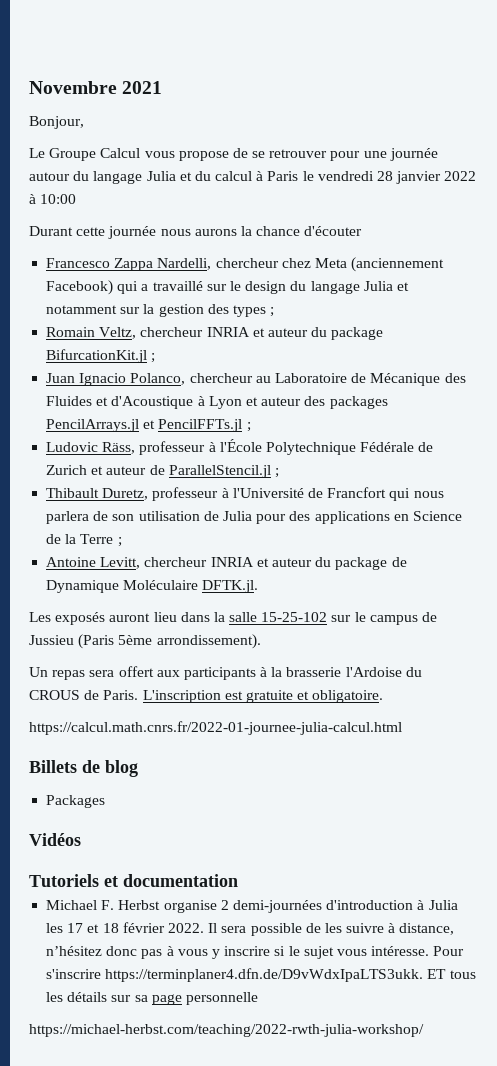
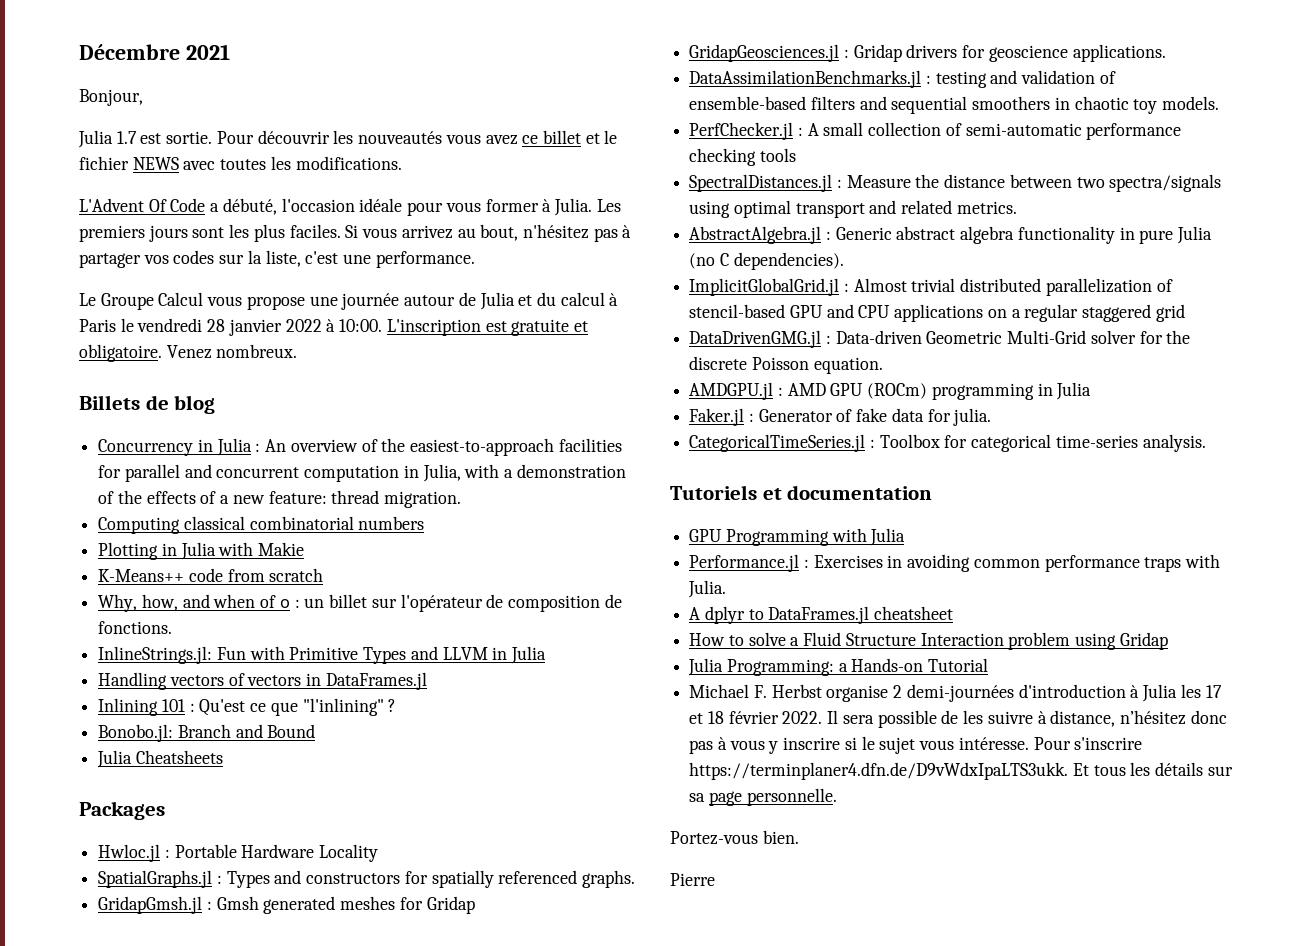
- Novembre 2021
+ Décembre 2021
+ Julia 1.7 est sortie. Pour découvrir les nouveautés vous avez ce billet et le fichier NEWS avec toutes les modifications.
+ L'Advent Of Code a débuté, l'occasion idéale pour vous former à Julia. Les premiers jours sont les plus faciles. Si vous arrivez au bout, n'hésitez pas à partager vos codes sur la liste, c'est une performance.
- Le Groupe Calcul vous propose de se retrouver pour une journée autour du langage Julia et du calcul à Paris le vendredi 28 janvier 2022 à 10:00
- Durant cette journée nous aurons la chance d'écouter
- Francesco Zappa Nardelli, chercheur chez Meta (anciennement Facebook) qui a travaillé sur le design du langage Julia et notamment sur la gestion des types ;
- Romain Veltz, chercheur INRIA et auteur du package BifurcationKit.jl ;
- Juan Ignacio Polanco, chercheur au Laboratoire de Mécanique des Fluides et d'Acoustique à Lyon et auteur des packages PencilArrays.jl et PencilFFTs.jl ;
- Ludovic Räss, professeur à l'École Polytechnique Fédérale de Zurich et auteur de ParallelStencil.jl ;
- Thibault Duretz, professeur à l'Université de Francfort qui nous parlera de son utilisation de Julia pour des applications en Science de la Terre ;
- Antoine Levitt, chercheur INRIA et auteur du package de Dynamique Moléculaire DFTK.jl.
- Les exposés auront lieu dans la salle 15-25-102 sur le campus de Jussieu (Paris 5ème arrondissement).
- Un repas sera offert aux participants à la brasserie l'Ardoise du CROUS de Paris.
+ Le Groupe Calcul vous propose une journée autour de Julia et du calcul à Paris le vendredi 28 janvier 2022 à 10:00.
- L'inscription est gratuite et obligatoire.
- https://calcul.math.cnrs.fr/2022-01-journee-julia-calcul.html
+ L'inscription est gratuite et obligatoire. Venez nombreux.
+ Concurrency in Julia : An overview of the easiest-to-approach facilities for parallel and concurrent computation in Julia, with a demonstration of the effects of a new feature: thread migration.
+ Computing classical combinatorial numbers
+ Plotting in Julia with Makie
+ K-Means++ code from scratch
+ Why, how, and when of o : un billet sur l'opérateur de composition de fonctions.
+ InlineStrings.jl: Fun with Primitive Types and LLVM in Julia
+ Handling vectors of vectors in DataFrames.jl
+ Inlining 101 : Qu'est ce que "l'inlining" ?
+ Bonobo.jl: Branch and Bound
+ Julia Cheatsheets
  Packages
- Vidéos
+ Hwloc.jl : Portable Hardware Locality
+ SpatialGraphs.jl : Types and constructors for spatially referenced graphs.
+ GridapGmsh.jl : Gmsh generated meshes for Gridap
+ GridapGeosciences.jl : Gridap drivers for geoscience applications.
+ DataAssimilationBenchmarks.jl : testing and validation of ensemble-based filters and sequential smoothers in chaotic toy models.
+ PerfChecker.jl : A small collection of semi-automatic performance checking tools
+ SpectralDistances.jl : Measure the distance between two spectra/signals using optimal transport and related metrics.
+ AbstractAlgebra.jl : Generic abstract algebra functionality in pure Julia (no C dependencies).
+ ImplicitGlobalGrid.jl : Almost trivial distributed parallelization of stencil-based GPU and CPU applications on a regular staggered grid
+ DataDrivenGMG.jl : Data-driven Geometric Multi-Grid solver for the discrete Poisson equation.
+ AMDGPU.jl : AMD GPU (ROCm) programming in Julia
+ Faker.jl : Generator of fake data for julia.
+ CategoricalTimeSeries.jl : Toolbox for categorical time-series analysis.
  Tutoriels et documentation
+ GPU Programming with Julia
+ Performance.jl : Exercises in avoiding common performance traps with Julia.
+ A dplyr to DataFrames.jl cheatsheet
+ How to solve a Fluid Structure Interaction problem using Gridap
+ Julia Programming: a Hands-on Tutorial
- Pour s'inscrire https://terminplaner4.dfn.de/D9vWdxIpaLTS3ukk. ET tous les détails sur sa page personnelle
- https://michael-herbst.com/teaching/2022-rwth-julia-workshop/
+ Pour s'inscrire https://terminplaner4.dfn.de/D9vWdxIpaLTS3ukk. Et tous les détails sur sa page personnelle.
+ Portez-vous bien.
+ Pierre

